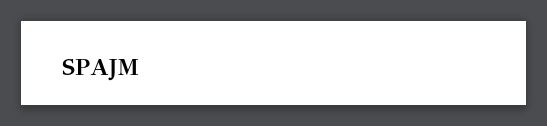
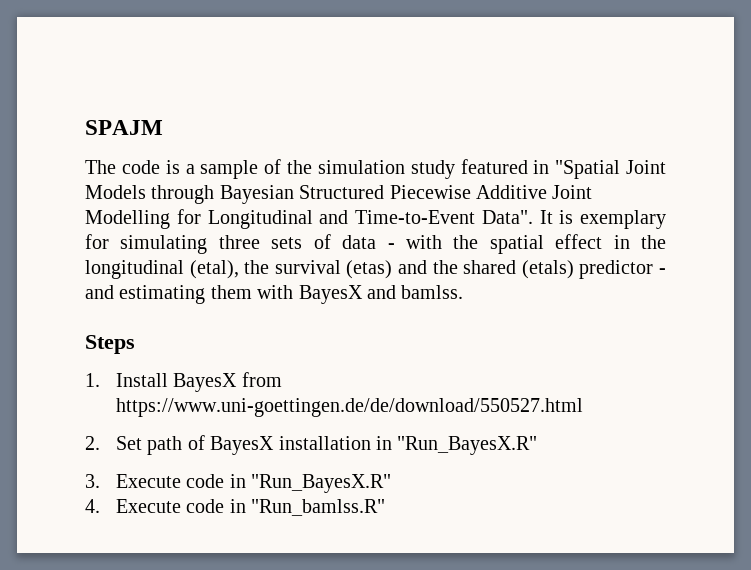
+ The code is a sample of the simulation study featured in "Spatial Joint Models through Bayesian Structured Piecewise Additive Joint Modelling for Longitudinal and Time-to-Event Data". It is exemplary for simulating three sets of data - with the spatial effect in the longitudinal (etal), the survival (etas) and the shared (etals) predictor - and estimating them with BayesX and bamlss.
+ Steps
+ 1. Install BayesX from https://www.uni-goettingen.de/de/download/550527.html
+ 2. Set path of BayesX installation in "Run_BayesX.R"
+ 3. Execute code in "Run_BayesX.R"
+ 4. Execute code in "Run_bamlss.R"

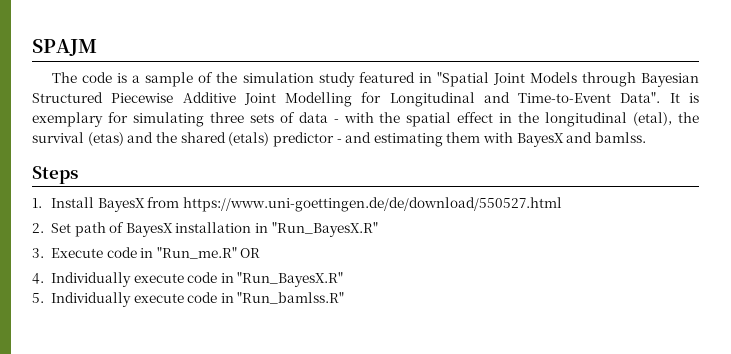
- 3. Execute code in "Run_BayesX.R"
- 4. Execute code in "Run_bamlss.R"
+ 3. Execute code in "Run_me.R" OR
+ 4. Individually execute code in "Run_BayesX.R"
+ 5. Individually execute code in "Run_bamlss.R"

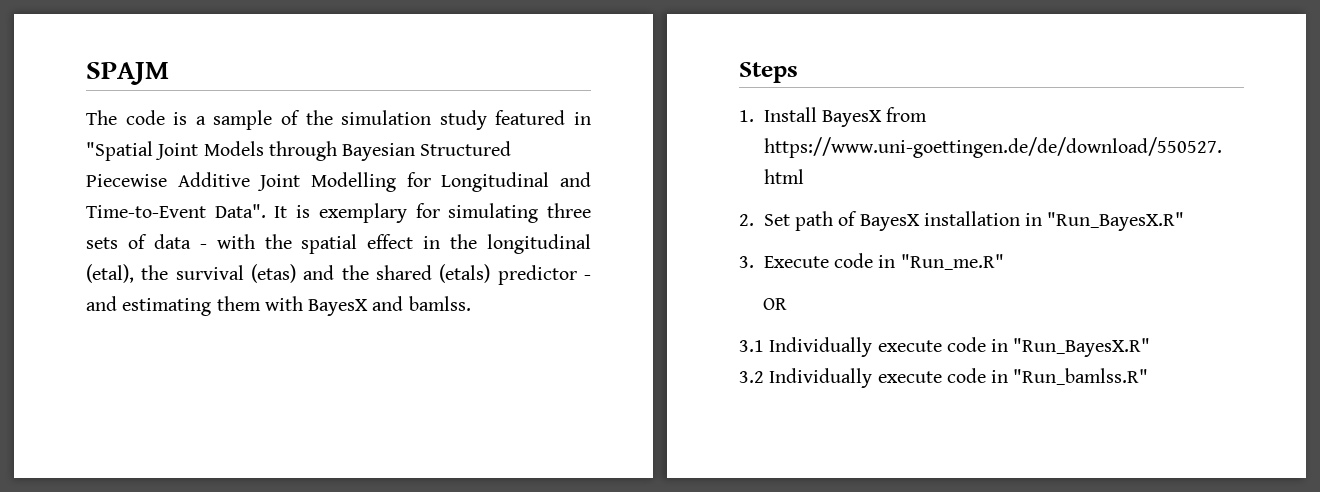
- 3. Execute code in "Run_me.R" OR
+ 3. Execute code in "Run_me.R"
+ OR
- 4. Individually execute code in "Run_BayesX.R"
+ 3.1 Individually execute code in "Run_BayesX.R"
- 5. Individually execute code in "Run_bamlss.R"
+ 3.2 Individually execute code in "Run_bamlss.R"

